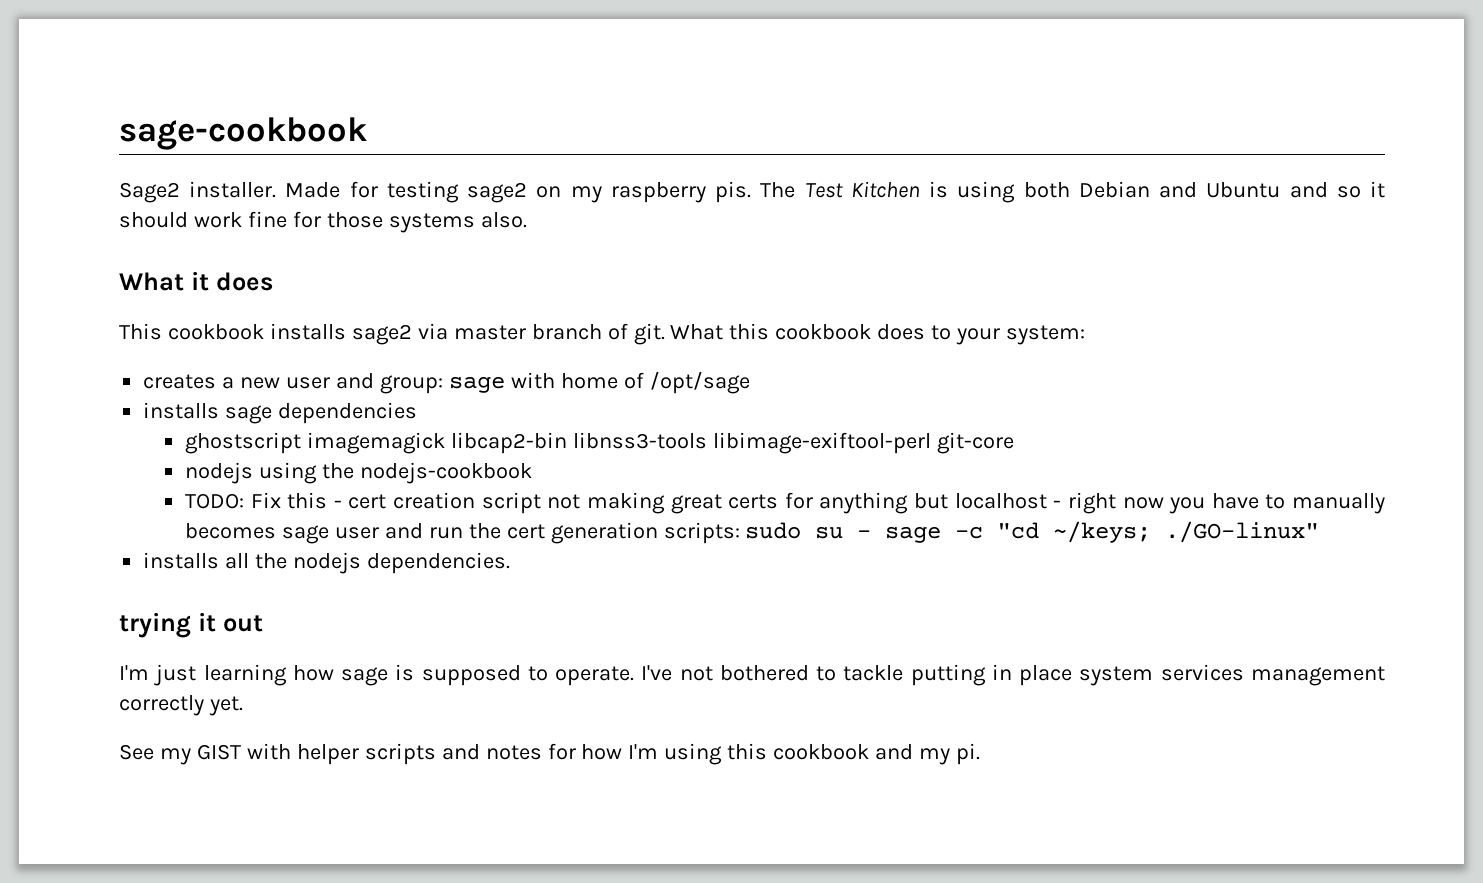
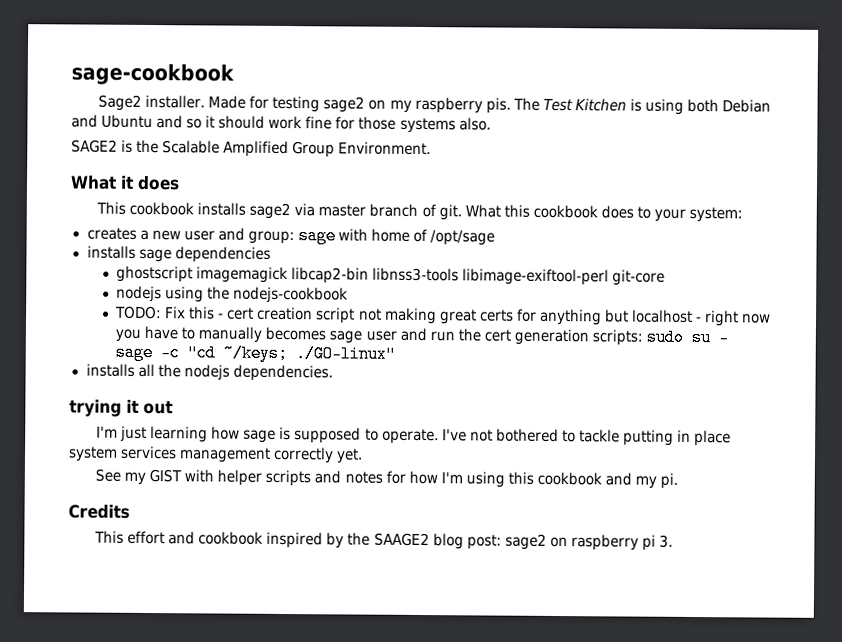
+ SAGE2 is the Scalable Amplified Group Environment.
+ Credits
+ This effort and cookbook inspired by the SAAGE2 blog post: sage2 on raspberry pi 3.

